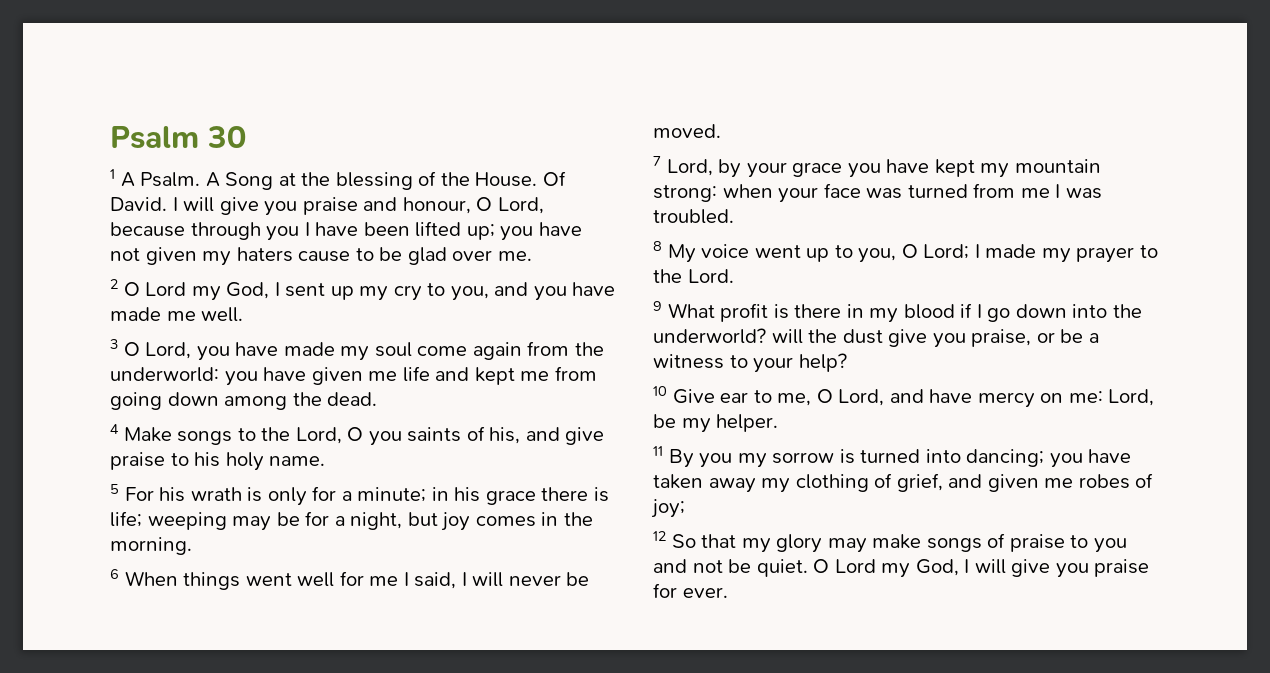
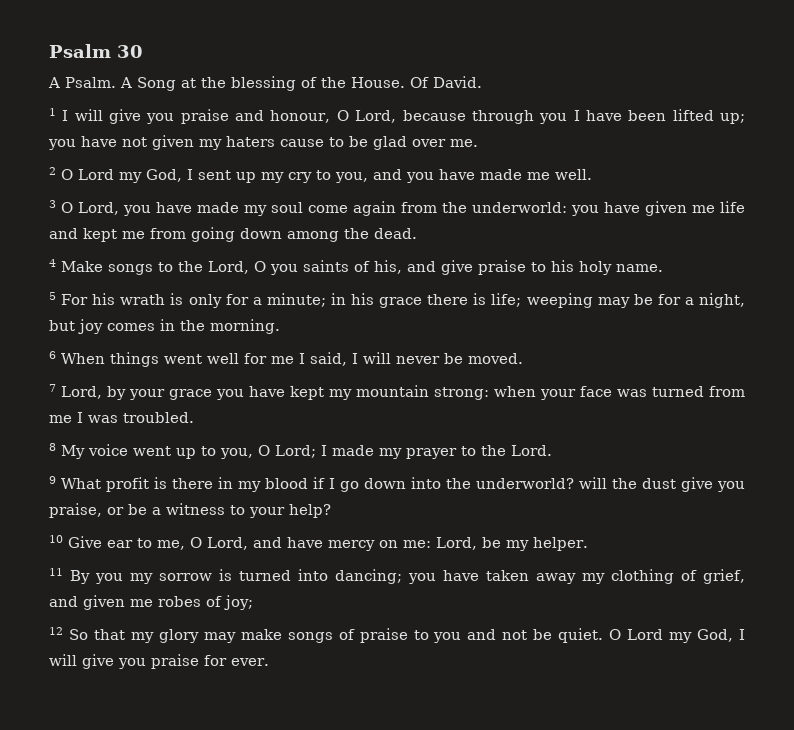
- 1 A Psalm.
+ A Psalm.
- Of David. I will give you praise and honour, O Lord, because through you I have been lifted up; you have not given my haters cause to be glad over me.
+ Of David.
+ 1 I will give you praise and honour, O Lord, because through you I have been lifted up; you have not given my haters cause to be glad over me.

